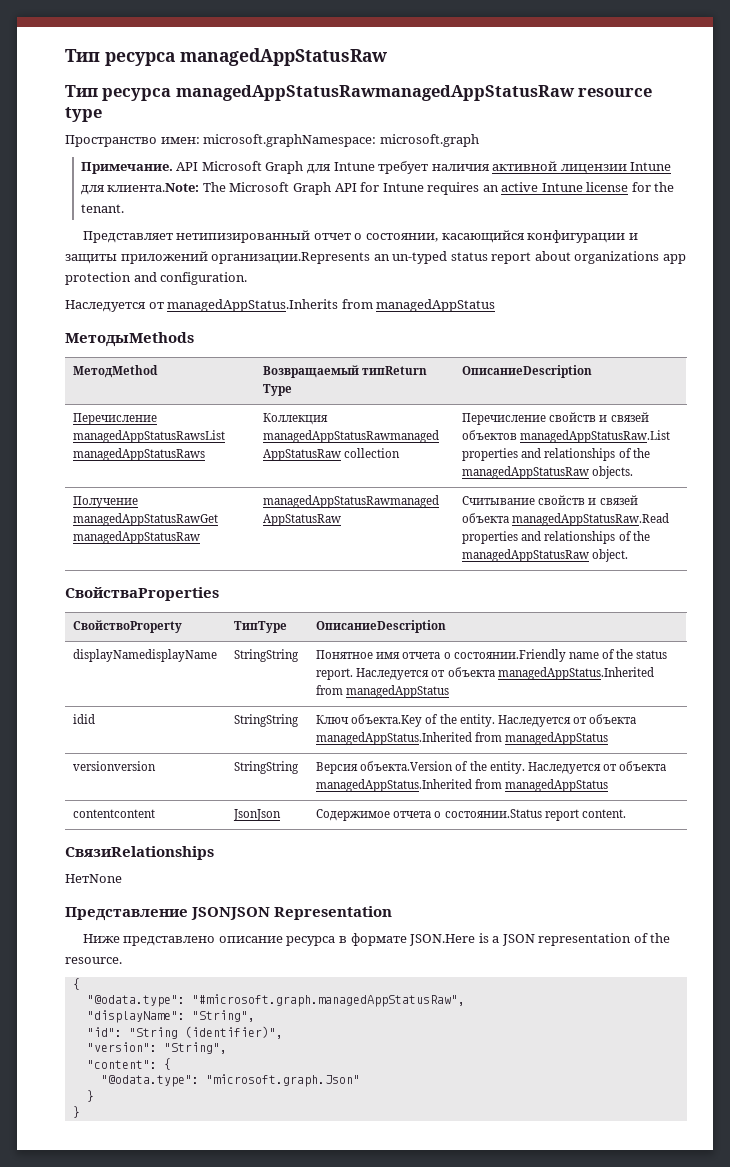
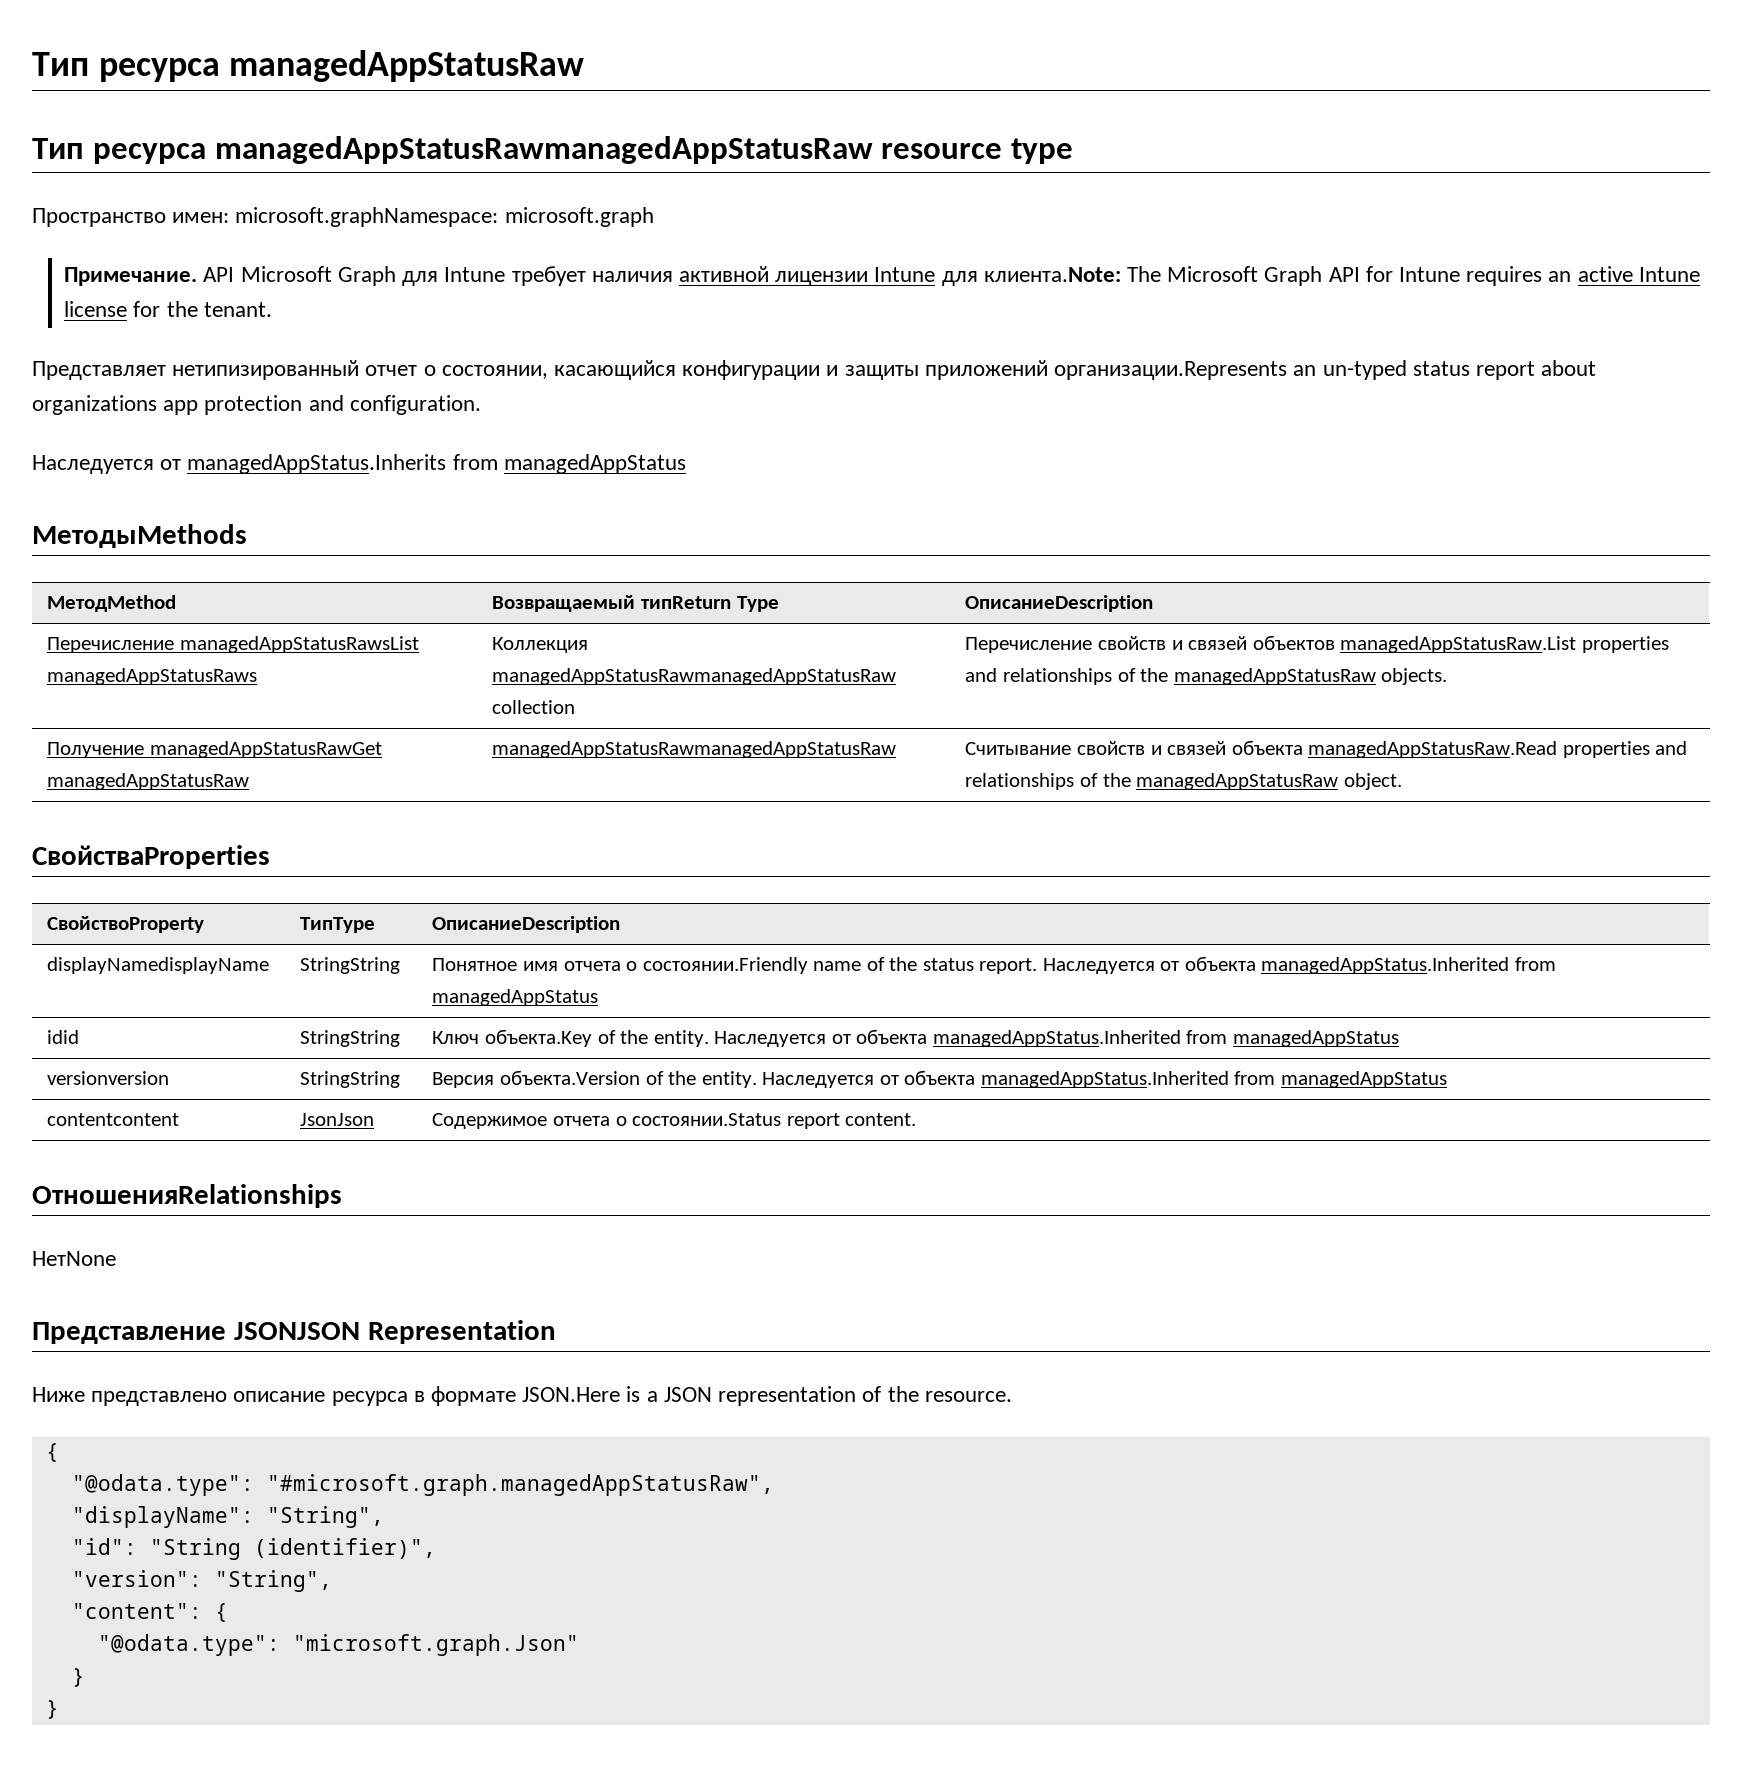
- СвязиRelationships
+ ОтношенияRelationships

